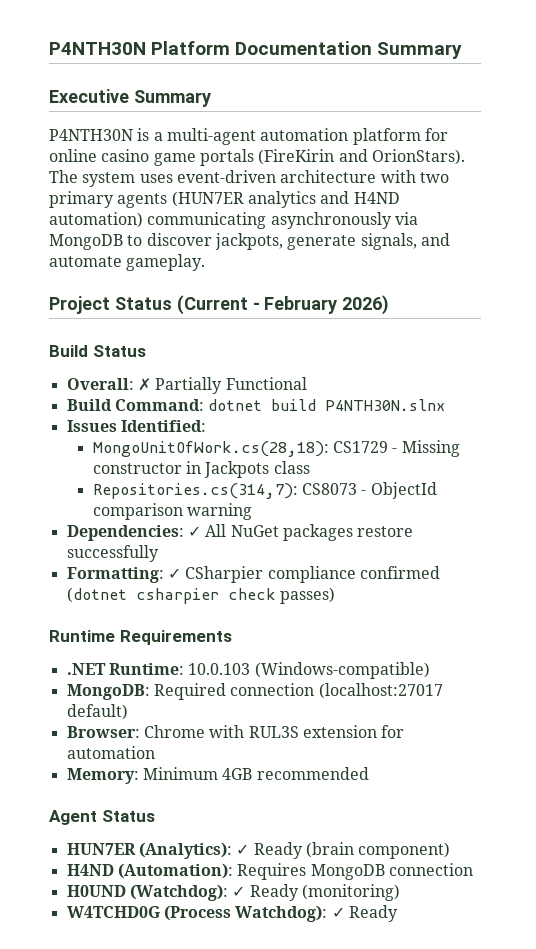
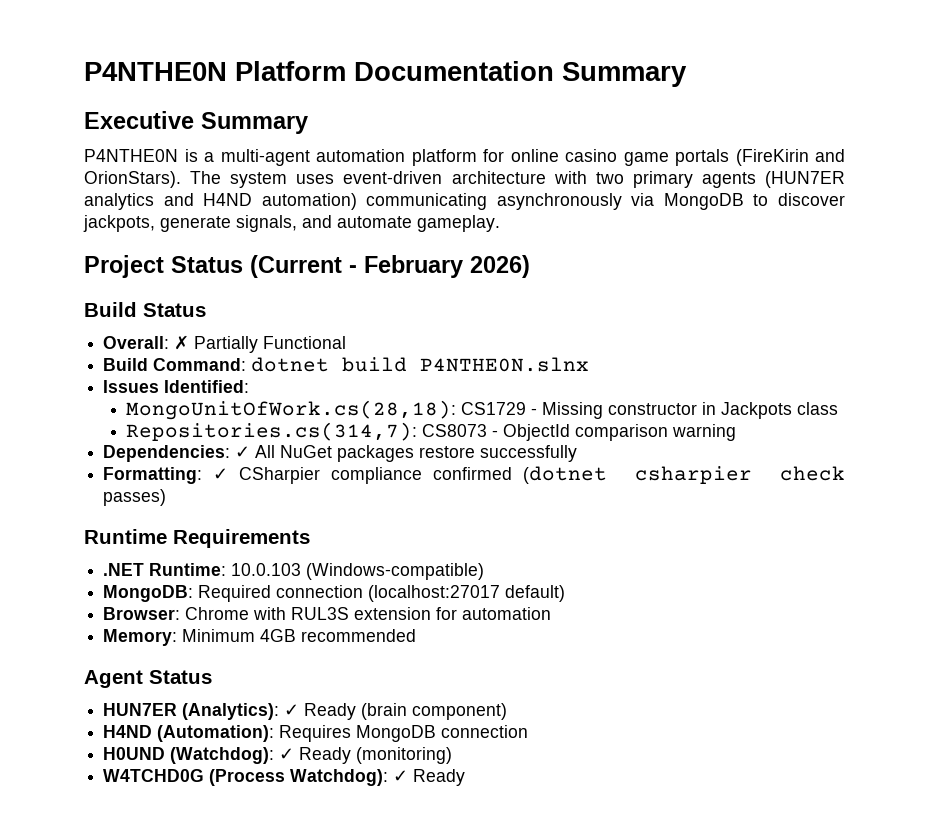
- P4NTH30N Platform Documentation Summary
+ P4NTHE0N Platform Documentation Summary
- P4NTH30N is a multi-agent automation platform for online casino game portals (FireKirin and OrionStars).
+ P4NTHE0N is a multi-agent automation platform for online casino game portals (FireKirin and OrionStars).
- Build Command: dotnet build P4NTH30N.slnx
+ Build Command: dotnet build P4NTHE0N.slnx

